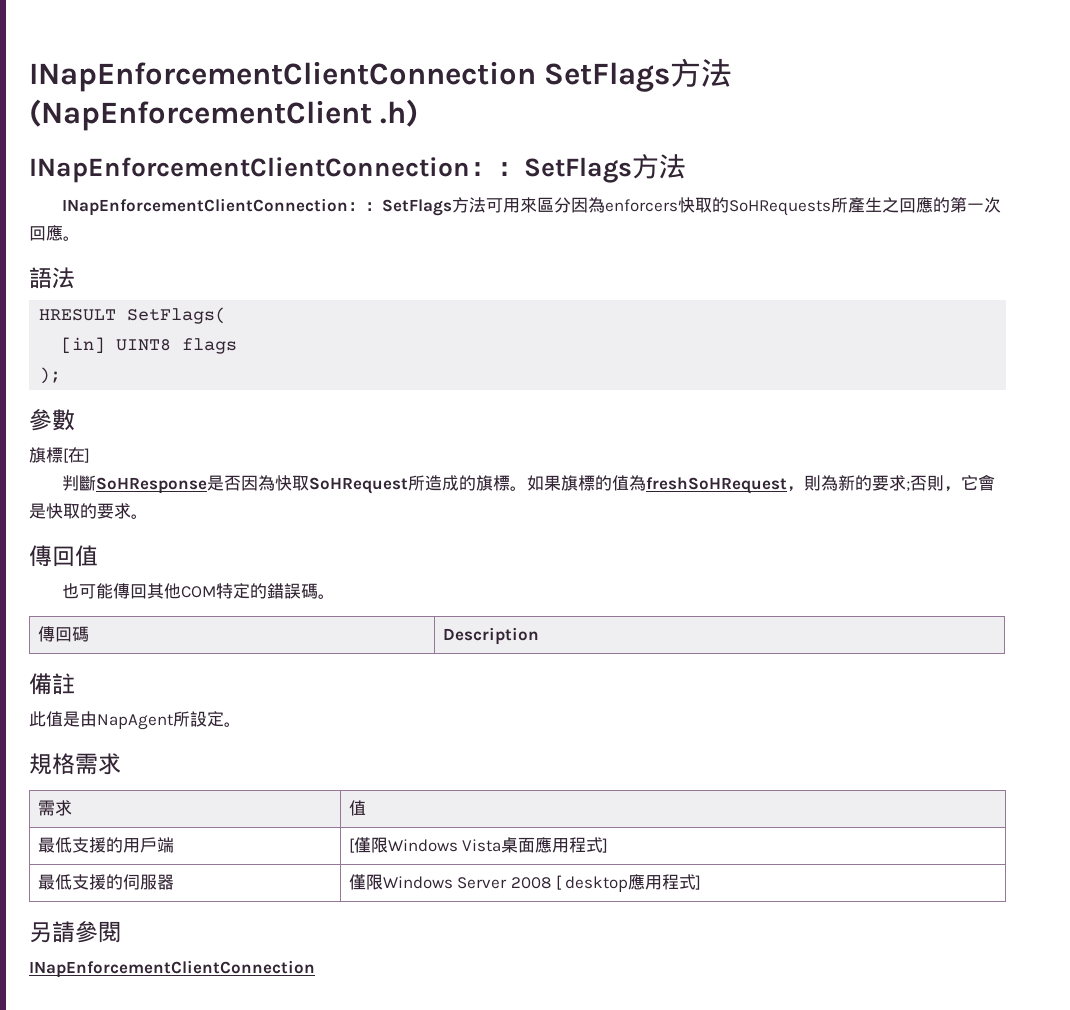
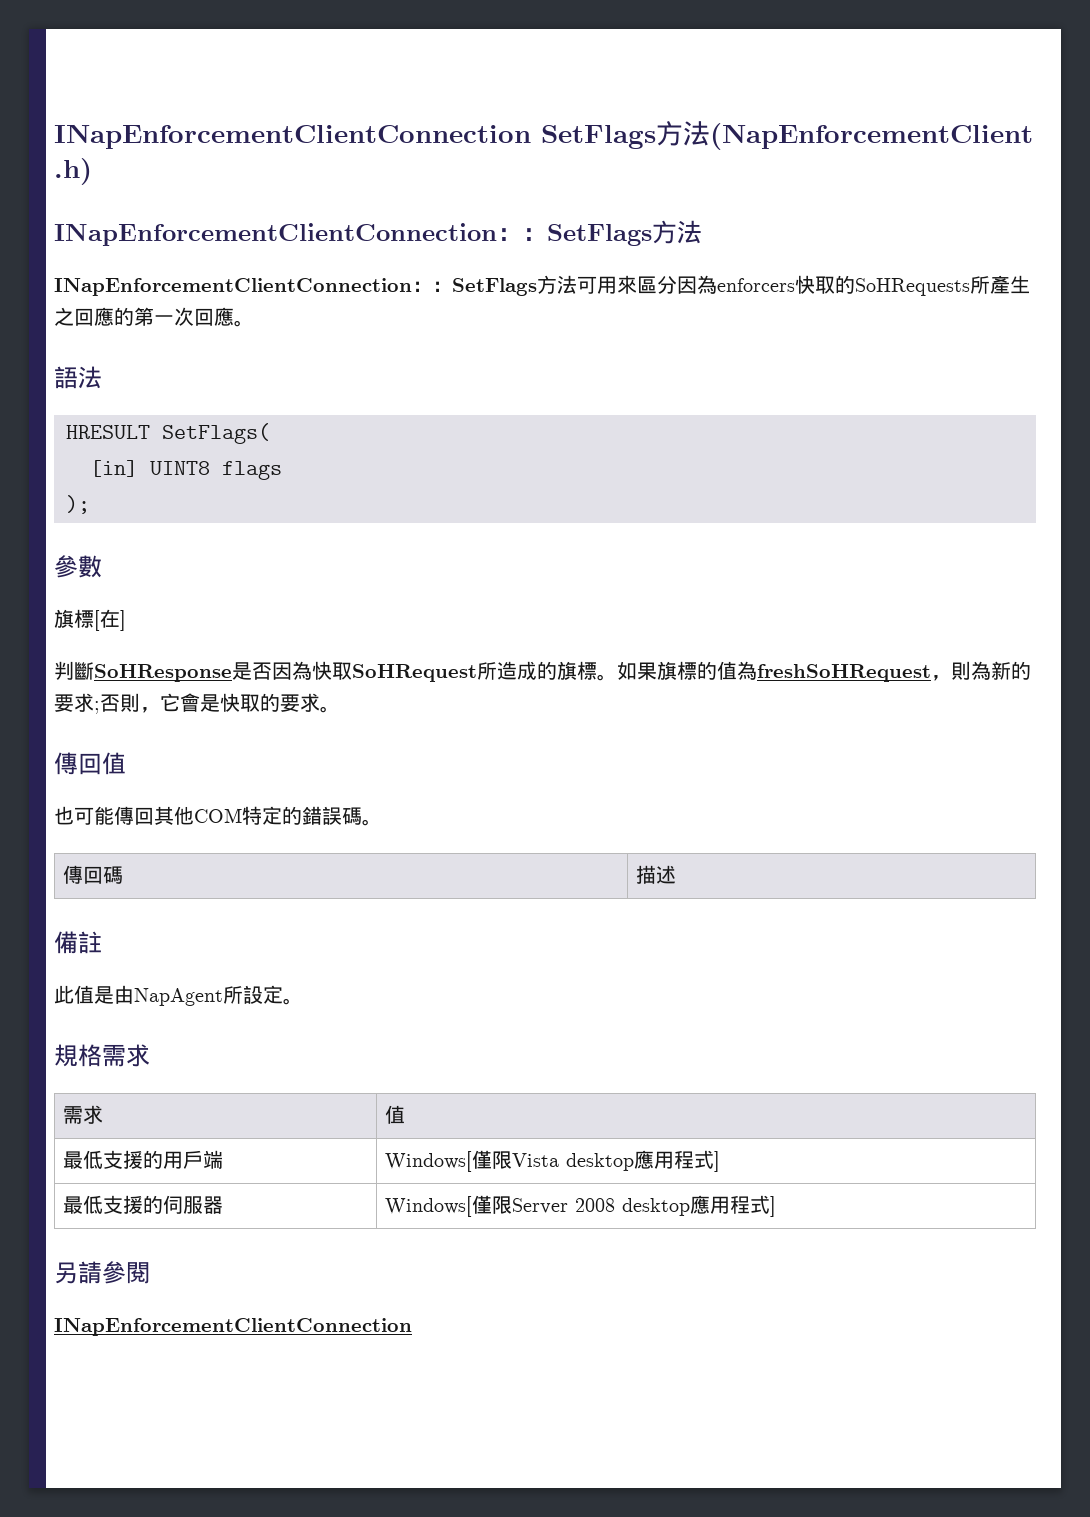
- 傳回碼 | Description
+ 傳回碼 | 描述
- 最低支援的用戶端 | [僅限Windows Vista桌面應用程式]
+ 最低支援的用戶端 | Windows[僅限Vista desktop應用程式]
- 最低支援的伺服器 | 僅限Windows Server 2008 [ desktop應用程式]
+ 最低支援的伺服器 | Windows[僅限Server 2008 desktop應用程式]

